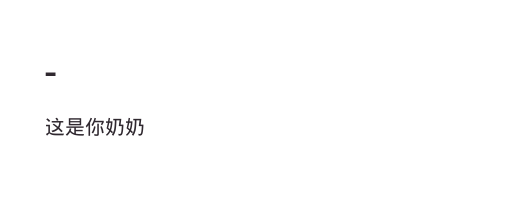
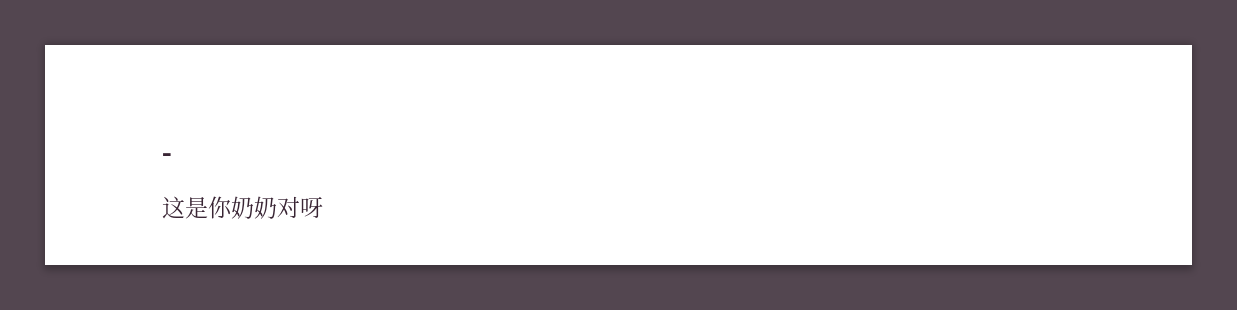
- 这是你奶奶
+ 这是你奶奶对呀

